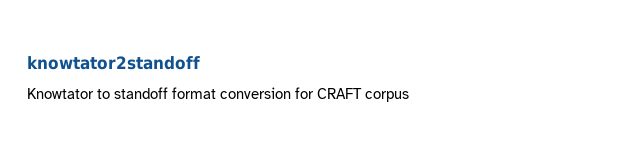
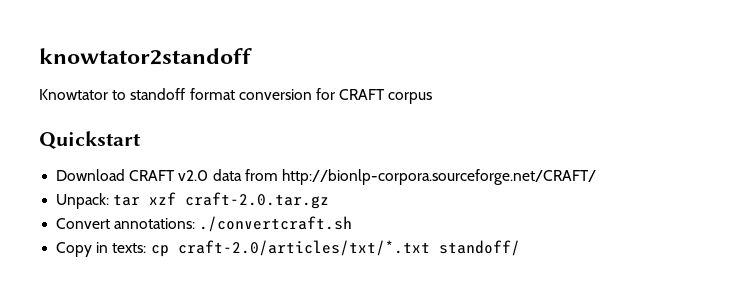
+ Quickstart
+ Download CRAFT v2.0 data from http://bionlp-corpora.sourceforge.net/CRAFT/
+ Unpack: tar xzf craft-2.0.tar.gz
+ Convert annotations: ./convertcraft.sh
+ Copy in texts: cp craft-2.0/articles/txt/*.txt standoff/

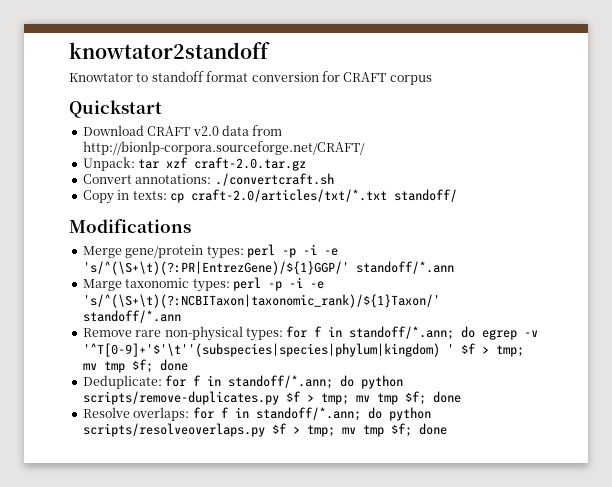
+ Modifications
+ Merge gene/protein types: perl -p -i -e 's/^(\S+\t)(?:PR|EntrezGene)/${1}GGP/' standoff/*.ann
+ Marge taxonomic types: perl -p -i -e 's/^(\S+\t)(?:NCBITaxon|taxonomic_rank)/${1}Taxon/' standoff/*.ann
+ Remove rare non-physical types: for f in standoff/*.ann; do egrep -v '^T[0-9]+'$'\t''(subspecies|species|phylum|kingdom) ' $f > tmp; mv tmp $f; done
+ Deduplicate: for f in standoff/*.ann; do python scripts/remove-duplicates.py $f > tmp; mv tmp $f; done
+ Resolve overlaps: for f in standoff/*.ann; do python scripts/resolveoverlaps.py $f > tmp; mv tmp $f; done

